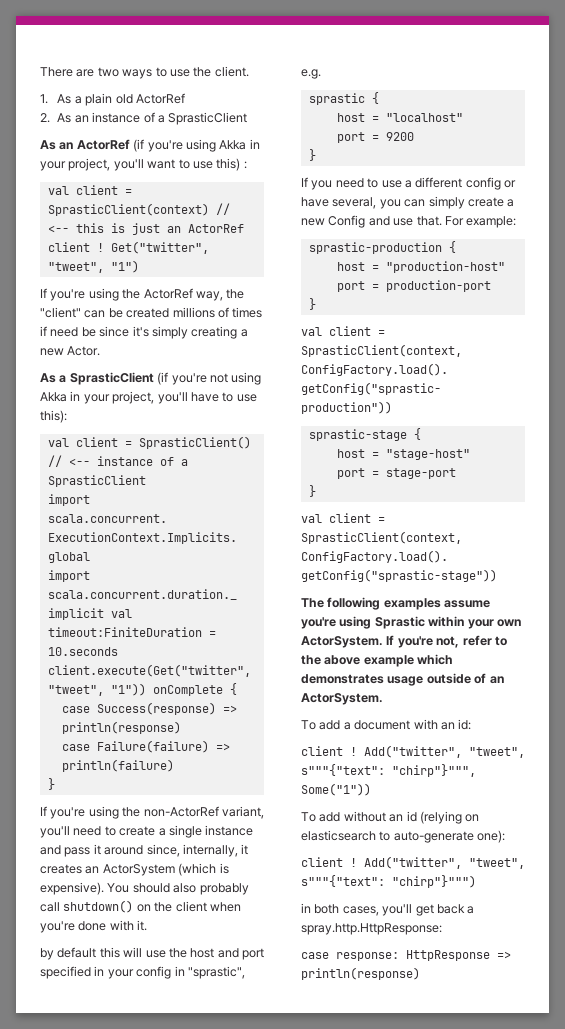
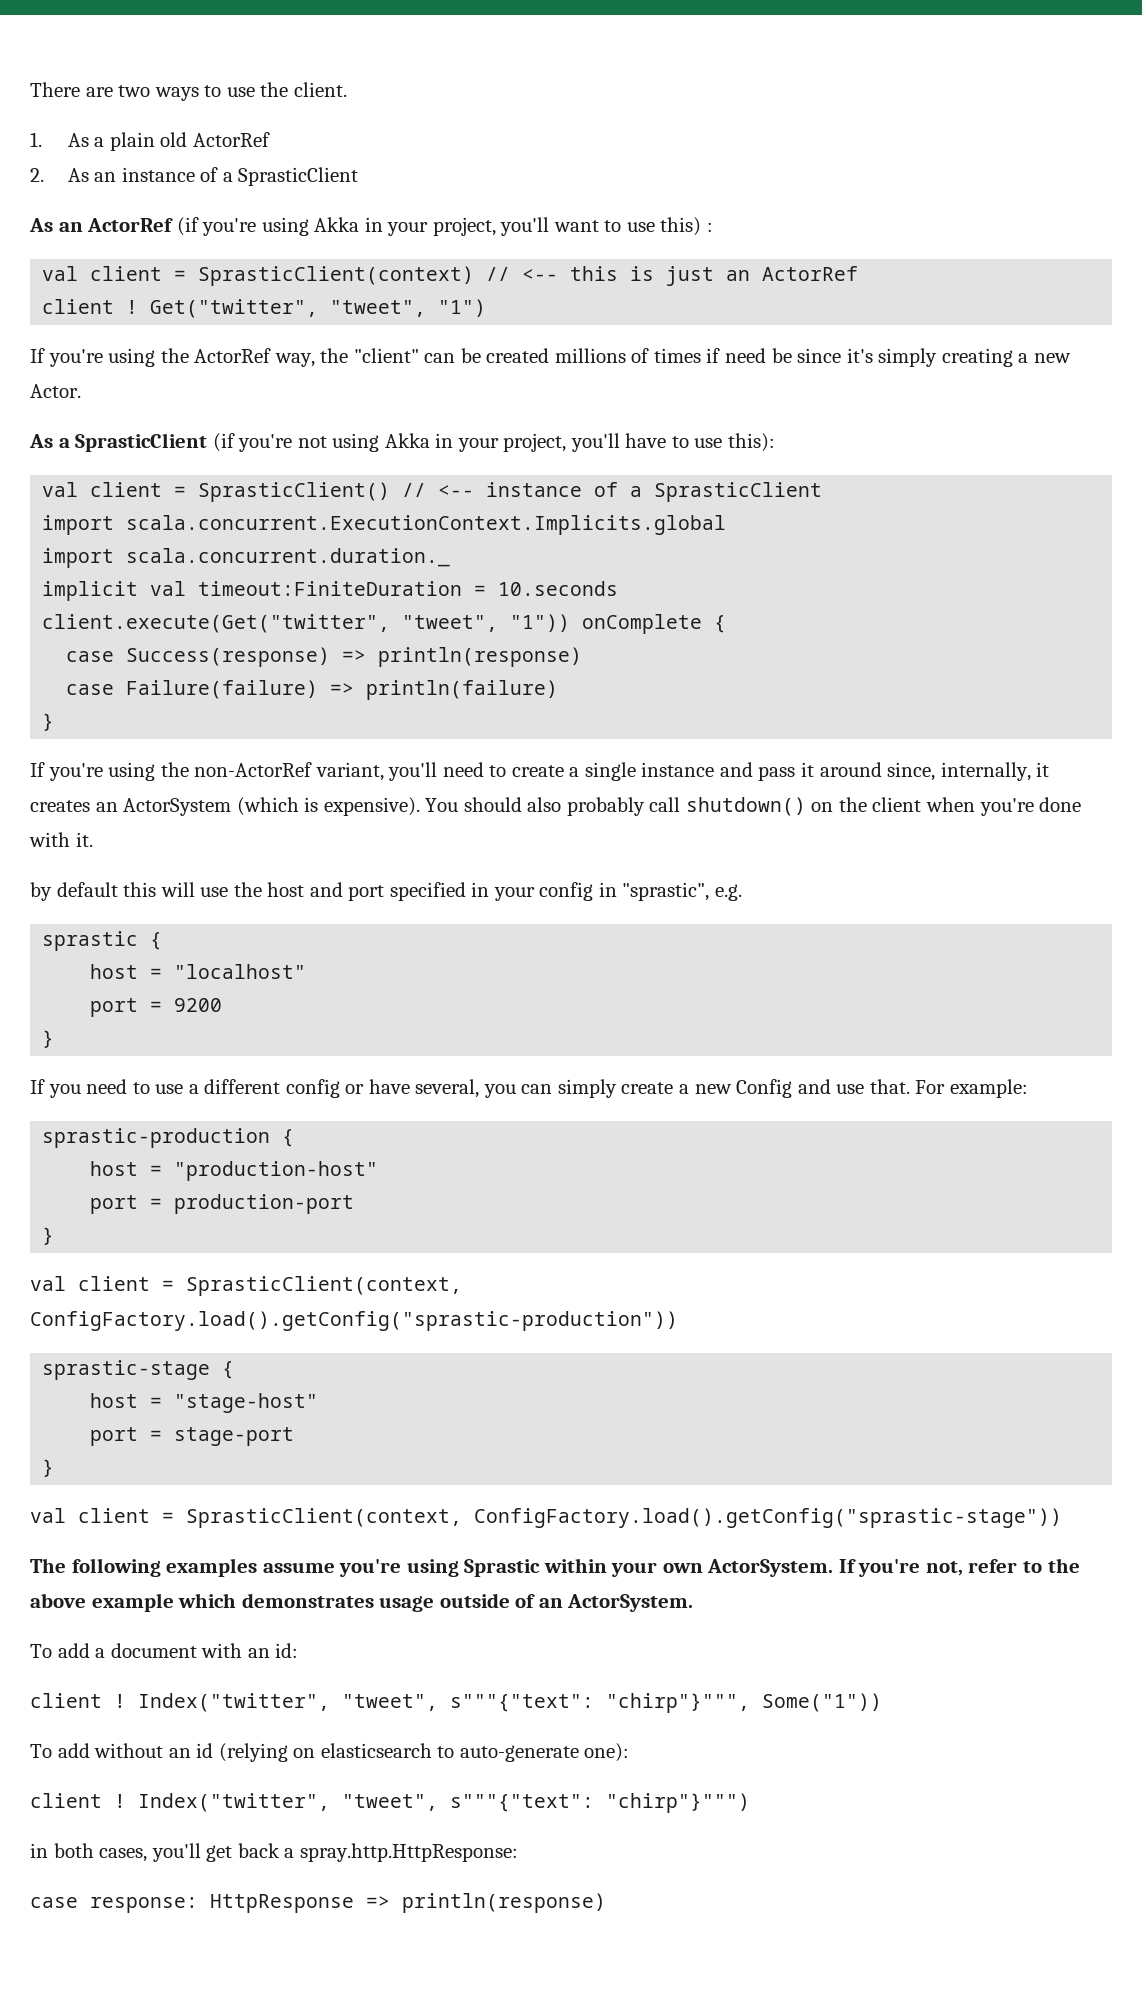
- Add("twitter", "tweet", s"""{"text": "chirp"}""", Some("1"))
+ Index("twitter", "tweet", s"""{"text": "chirp"}""", Some("1"))
- Add("twitter", "tweet", s"""{"text": "chirp"}""")
+ Index("twitter", "tweet", s"""{"text": "chirp"}""")

